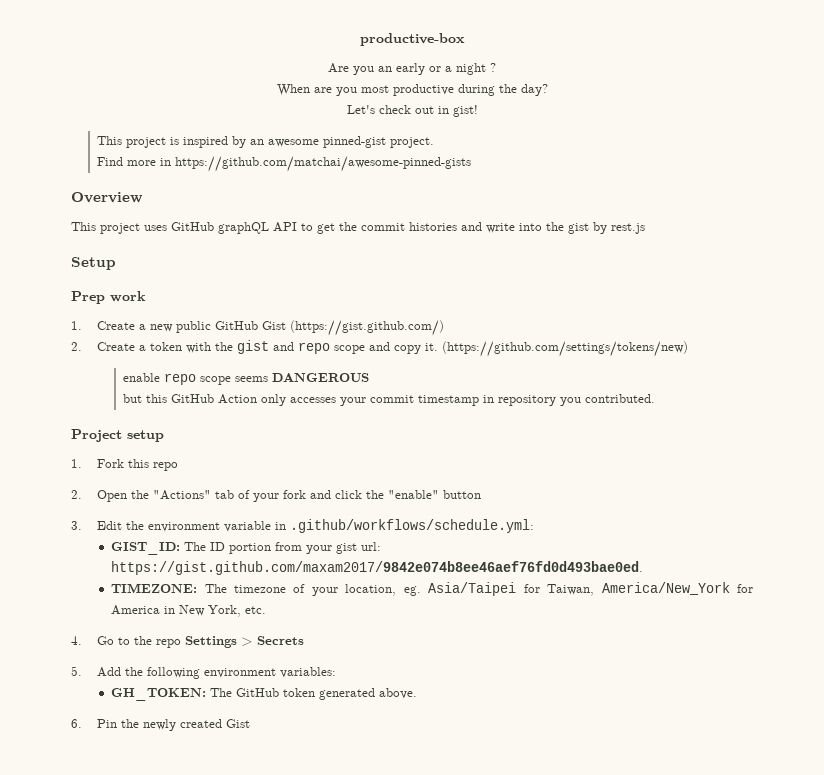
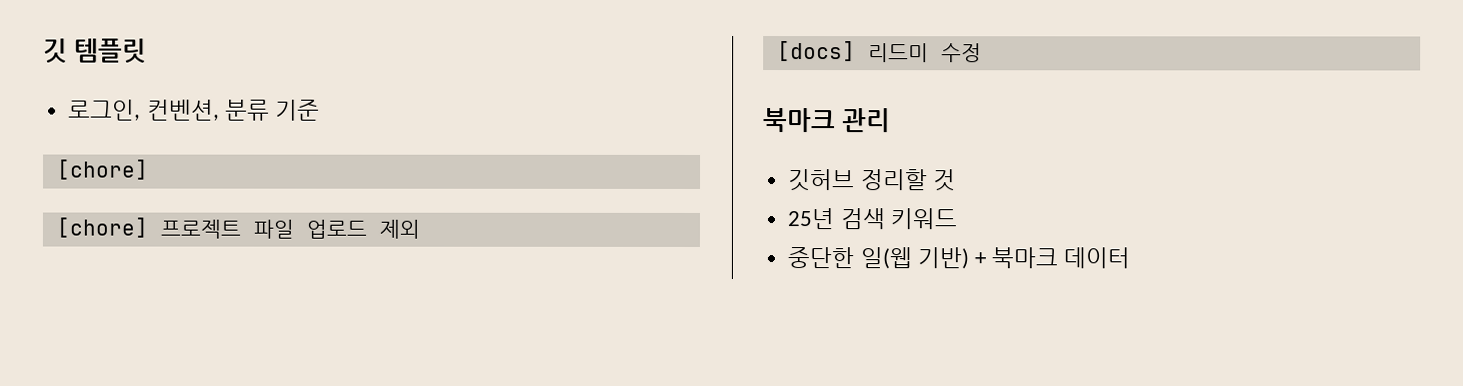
- productive-box
- Are you an early or a night ?
- When are you most productive during the day?
- Let's check out in gist!
- This project is inspired by an awesome pinned-gist project.
- Find more in https://github.com/matchai/awesome-pinned-gists
- Overview
- This project uses GitHub graphQL API to get the commit histories and write into the gist by rest.js
- Setup
- Prep work
- 1. Create a new public GitHub Gist (https://gist.github.com/)
- 2. Create a token with the gist and repo scope and copy it. (https://github.com/settings/tokens/new)
- enable repo scope seems DANGEROUS
- but this GitHub Action only accesses your commit timestamp in repository you contributed.
- Project setup
- 1. Fork this repo
- 2. Open the "Actions" tab of your fork and click the "enable" button
- 3. Edit the environment variable in .github/workflows/schedule.yml:
- GIST_ID: The ID portion from your gist url: https://gist.github.com/maxam2017/9842e074b8ee46aef76fd0d493bae0ed.
- TIMEZONE: The timezone of your location, eg. Asia/Taipei for Taiwan, America/New_York for America in New York, etc.
- 4. Go to the repo Settings > Secrets
- 5. Add the following environment variables:
- GH_TOKEN: The GitHub token generated above.
- 6. Pin the newly created Gist
+ 깃 템플릿
+ 로그인, 컨벤션, 분류 기준
+ [chore]
+ [chore] 프로젝트 파일 업로드 제외
+ [docs] 리드미 수정
+ 북마크 관리
+ 깃허브 정리할 것
+ 25년 검색 키워드
+ 중단한 일(웹 기반) + 북마크 데이터

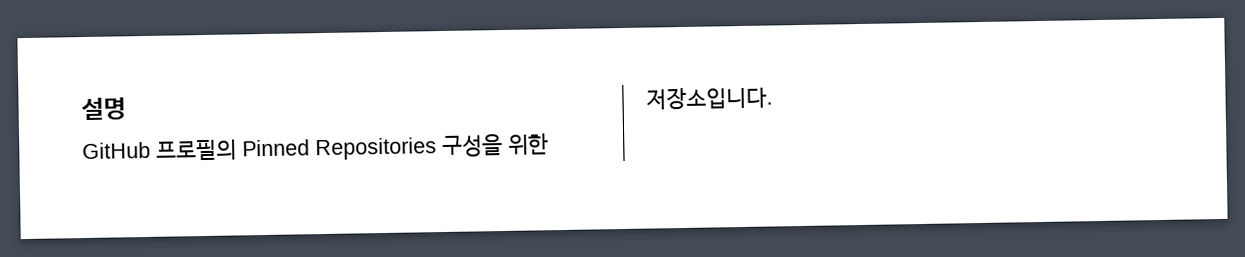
- 깃 템플릿
- 로그인, 컨벤션, 분류 기준
- [chore]
- [chore] 프로젝트 파일 업로드 제외
- [docs] 리드미 수정
- 북마크 관리
- 깃허브 정리할 것
- 25년 검색 키워드
- 중단한 일(웹 기반) + 북마크 데이터
+ 설명
+ GitHub 프로필의 Pinned Repositories 구성을 위한 저장소입니다.

